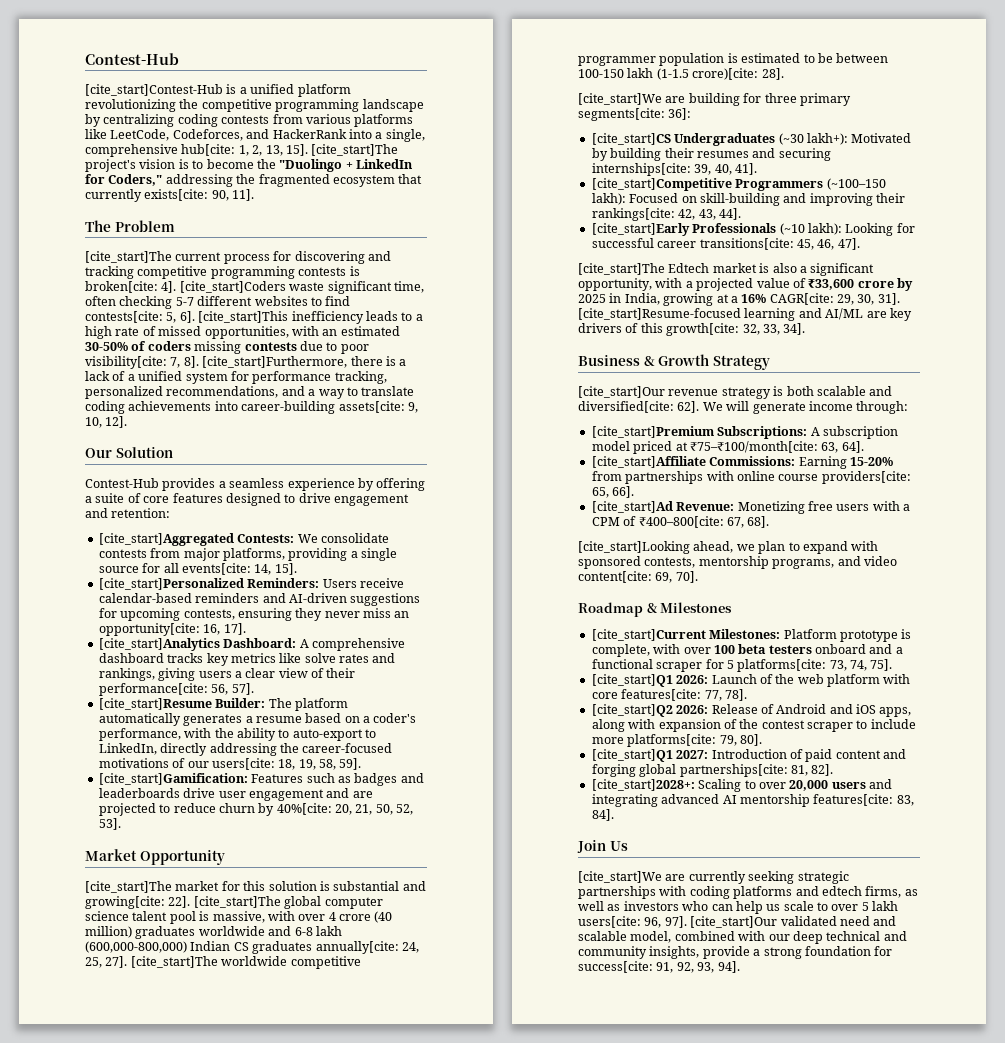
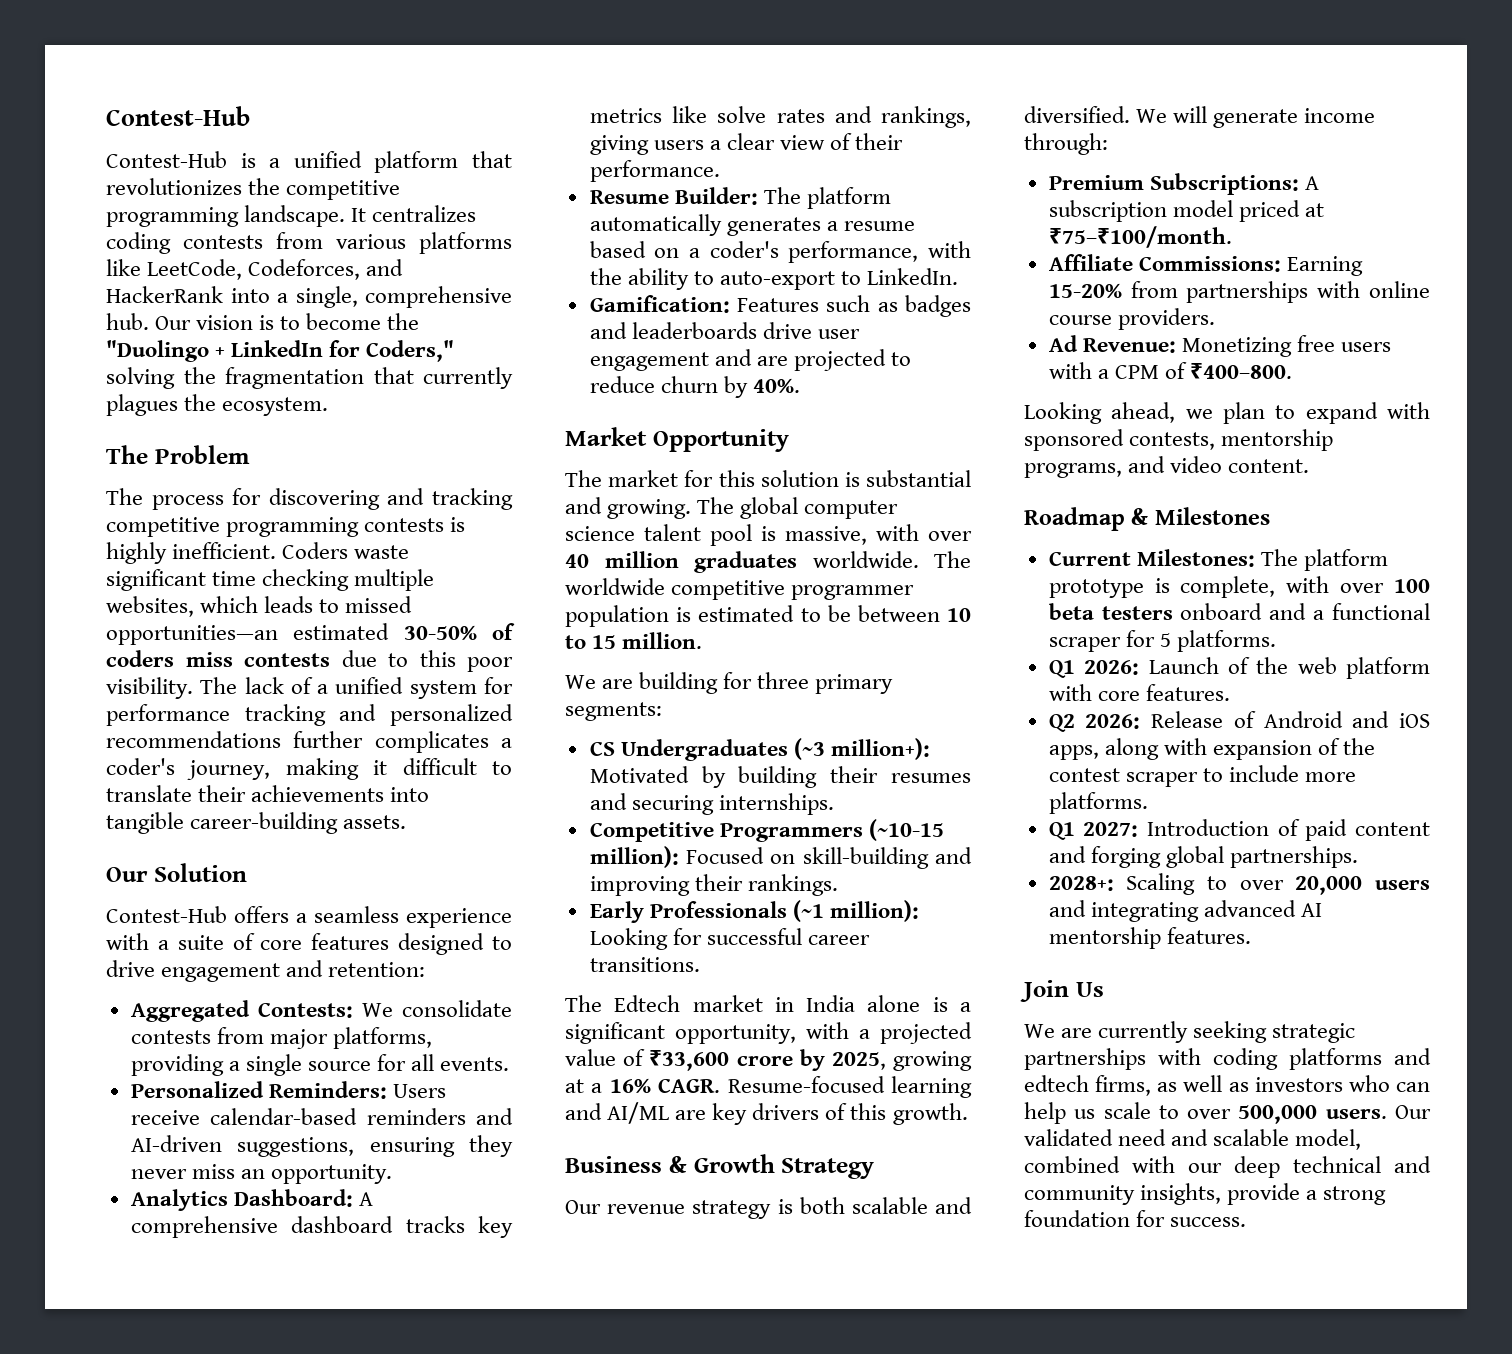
- [cite_start]Contest-Hub is a unified platform revolutionizing the competitive programming landscape by centralizing coding contests from various platforms like LeetCode, Codeforces, and HackerRank into a single, comprehensive hub[cite: 1, 2, 13, 15]. [cite_start]The project's vision is to become the "Duolingo + LinkedIn for Coders," addressing the fragmented ecosystem that currently exists[cite: 90, 11].
+ Contest-Hub is a unified platform that revolutionizes the competitive programming landscape. It centralizes coding contests from various platforms like LeetCode, Codeforces, and HackerRank into a single, comprehensive hub. Our vision is to become the "Duolingo + LinkedIn for Coders," solving the fragmentation that currently plagues the ecosystem.
- [cite_start]The current process for discovering and tracking competitive programming contests is broken[cite: 4]. [cite_start]Coders waste significant time, often checking 5-7 different websites to find contests[cite: 5, 6]. [cite_start]This inefficiency leads to a high rate of missed opportunities, with an estimated 30-50% of coders missing contests due to poor visibility[cite: 7, 8]. [cite_start]Furthermore, there is a lack of a unified system for performance tracking, personalized recommendations, and a way to translate coding achievements into career-building assets[cite: 9, 10, 12].
+ The process for discovering and tracking competitive programming contests is highly inefficient. Coders waste significant time checking multiple websites, which leads to missed opportunities—an estimated 30-50% of coders miss contests due to this poor visibility. The lack of a unified system for performance tracking and personalized recommendations further complicates a coder's journey, making it difficult to translate their achievements into tangible career-building assets.
- Contest-Hub provides a seamless experience by offering a suite of core features designed to drive engagement and retention:
+ Contest-Hub offers a seamless experience with a suite of core features designed to drive engagement and retention:
- [cite_start]Aggregated Contests:
+ Aggregated Contests:
- We consolidate contests from major platforms, providing a single source for all events[cite: 14, 15].
- [cite_start]Personalized Reminders:
+ We consolidate contests from major platforms, providing a single source for all events.
+ Personalized Reminders:
- Users receive calendar-based reminders and AI-driven suggestions for upcoming contests, ensuring they never miss an opportunity[cite: 16, 17].
- [cite_start]Analytics Dashboard:
+ Users receive calendar-based reminders and AI-driven suggestions, ensuring they never miss an opportunity.
+ Analytics Dashboard:
- A comprehensive dashboard tracks key metrics like solve rates and rankings, giving users a clear view of their performance[cite: 56, 57].
- [cite_start]Resume Builder:
+ A comprehensive dashboard tracks key metrics like solve rates and rankings, giving users a clear view of their performance.
+ Resume Builder:
- The platform automatically generates a resume based on a coder's performance, with the ability to auto-export to LinkedIn, directly addressing the career-focused motivations of our users[cite: 18, 19, 58, 59].
- [cite_start]Gamification:
+ The platform automatically generates a resume based on a coder's performance, with the ability to auto-export to LinkedIn.
+ Gamification:
- Features such as badges and leaderboards drive user engagement and are projected to reduce churn by 40%[cite: 20, 21, 50, 52, 53].
+ Features such as badges and leaderboards drive user engagement and are projected to reduce churn by 40%.
- [cite_start]The market for this solution is substantial and growing[cite: 22]. [cite_start]The global computer science talent pool is massive, with over 4 crore (40 million) graduates worldwide and 6-8 lakh (600,000-800,000) Indian CS graduates annually[cite: 24, 25, 27]. [cite_start]The worldwide competitive programmer population is estimated to be between 100-150 lakh (1-1.5 crore)[cite: 28].
- [cite_start]We are building for three primary segments[cite: 36]:
- [cite_start]CS Undergraduates (~30 lakh+):
+ The market for this solution is substantial and growing. The global computer science talent pool is massive, with over 40 million graduates worldwide. The worldwide competitive programmer population is estimated to be between 10 to 15 million.
+ We are building for three primary segments:
+ CS Undergraduates (~3 million+):
- Motivated by building their resumes and securing internships[cite: 39, 40, 41].
- [cite_start]Competitive Programmers (~100–150 lakh):
+ Motivated by building their resumes and securing internships.
+ Competitive Programmers (~10-15 million):
- Focused on skill-building and improving their rankings[cite: 42, 43, 44].
- [cite_start]Early Professionals (~10 lakh): Looking for successful career transitions[cite: 45, 46, 47].
- [cite_start]The Edtech market is also a significant opportunity, with a projected value of ₹33,600 crore by 2025 in India, growing at a 16% CAGR[cite: 29, 30, 31]. [cite_start]Resume-focused learning and AI/ML are key drivers of this growth[cite: 32, 33, 34].
+ Focused on skill-building and improving their rankings.
+ Early Professionals (~1 million): Looking for successful career transitions.
+ The Edtech market in India alone is a significant opportunity, with a projected value of ₹33,600 crore by 2025, growing at a 16% CAGR. Resume-focused learning and AI/ML are key drivers of this growth.
- [cite_start]Our revenue strategy is both scalable and diversified[cite: 62].
+ Our revenue strategy is both scalable and diversified.
- [cite_start]Premium Subscriptions: A subscription model priced at ₹75–₹100/month[cite: 63, 64].
- [cite_start]Affiliate Commissions: Earning 15-20% from partnerships with online course providers[cite: 65, 66].
- [cite_start]Ad Revenue: Monetizing free users with a CPM of ₹400–800[cite: 67, 68].
- [cite_start]Looking ahead, we plan to expand with sponsored contests, mentorship programs, and video content[cite: 69, 70].
+ Premium Subscriptions: A subscription model priced at ₹75–₹100/month.
+ Affiliate Commissions: Earning 15-20% from partnerships with online course providers.
+ Ad Revenue: Monetizing free users with a CPM of ₹400–800.
+ Looking ahead, we plan to expand with sponsored contests, mentorship programs, and video content.
- [cite_start]Current Milestones: Platform prototype is complete, with over 100 beta testers onboard and a functional scraper for 5 platforms[cite: 73, 74, 75].
- [cite_start]Q1 2026: Launch of the web platform with core features[cite: 77, 78].
- [cite_start]Q2 2026: Release of Android and iOS apps, along with expansion of the contest scraper to include more platforms[cite: 79, 80].
- [cite_start]Q1 2027: Introduction of paid content and forging global partnerships[cite: 81, 82].
- [cite_start]2028+: Scaling to over 20,000 users and integrating advanced AI mentorship features[cite: 83, 84].
+ Current Milestones: The platform prototype is complete, with over 100 beta testers onboard and a functional scraper for 5 platforms.
+ Q1 2026: Launch of the web platform with core features.
+ Q2 2026: Release of Android and iOS apps, along with expansion of the contest scraper to include more platforms.
+ Q1 2027: Introduction of paid content and forging global partnerships.
+ 2028+: Scaling to over 20,000 users and integrating advanced AI mentorship features.
- [cite_start]We are currently seeking strategic partnerships with coding platforms and edtech firms, as well as investors who can help us scale to over 5 lakh users[cite: 96, 97]. [cite_start]Our validated need and scalable model, combined with our deep technical and community insights, provide a strong foundation for success[cite: 91, 92, 93, 94].
+ We are currently seeking strategic partnerships with coding platforms and edtech firms, as well as investors who can help us scale to over 500,000 users. Our validated need and scalable model, combined with our deep technical and community insights, provide a strong foundation for success.

